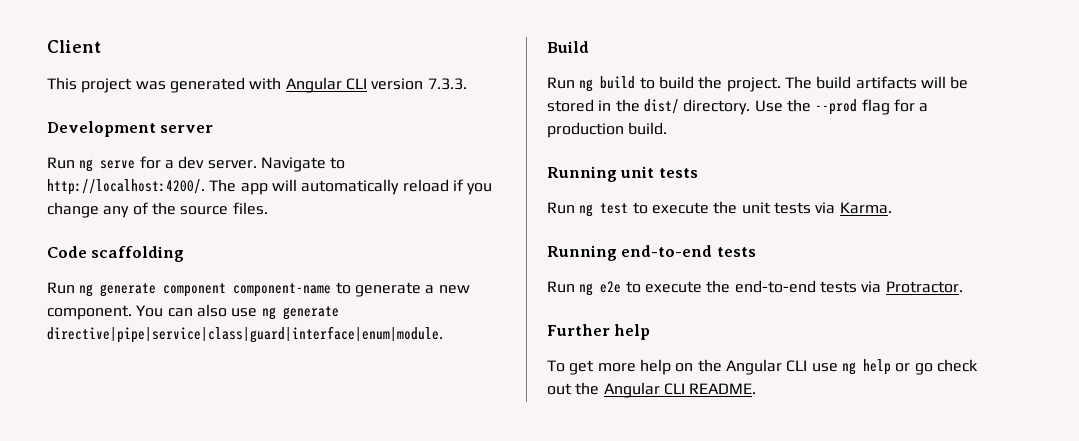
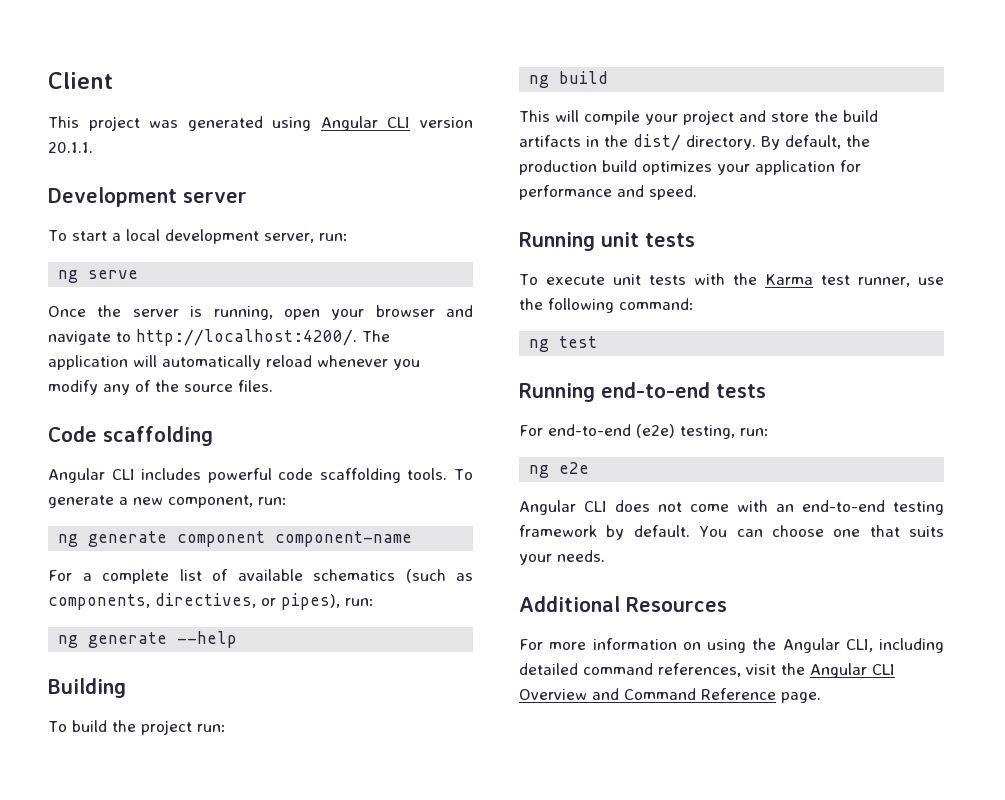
- This project was generated with Angular CLI version 7.3.3.
+ This project was generated using Angular CLI version 20.1.1.
- Run ng serve for a dev server. Navigate to http://localhost:4200/.
+ To start a local development server, run:
+ ng serve
+ Once the server is running, open your browser and navigate to http://localhost:4200/.
- The app will automatically reload if you change any of the source files.
+ The application will automatically reload whenever you modify any of the source files.
- Run ng generate component component-name to generate a new component. You can also use ng generate directive|pipe|service|class|guard|interface|enum|module.
- Build
- Run ng build to build the project. The build artifacts will be stored in the dist/ directory. Use the --prod flag for a production build.
+ Angular CLI includes powerful code scaffolding tools. To generate a new component, run:
+ ng generate component component-name
+ For a complete list of available schematics (such as components, directives, or pipes), run:
+ ng generate --help
+ Building
+ To build the project run:
+ ng build
+ This will compile your project and store the build artifacts in the dist/ directory. By default, the production build optimizes your application for performance and speed.
  Running unit tests
- Run ng test to execute the unit tests via Karma.
+ To execute unit tests with the Karma test runner, use the following command:
+ ng test
  Running end-to-end tests
- Run ng e2e to execute the end-to-end tests via Protractor.
- Further help
- To get more help on the Angular CLI use ng help or go check out the Angular CLI README.
+ For end-to-end (e2e) testing, run:
+ ng e2e
+ Angular CLI does not come with an end-to-end testing framework by default. You can choose one that suits your needs.
+ Additional Resources
+ For more information on using the Angular CLI, including detailed command references, visit the Angular CLI Overview and Command Reference page.

